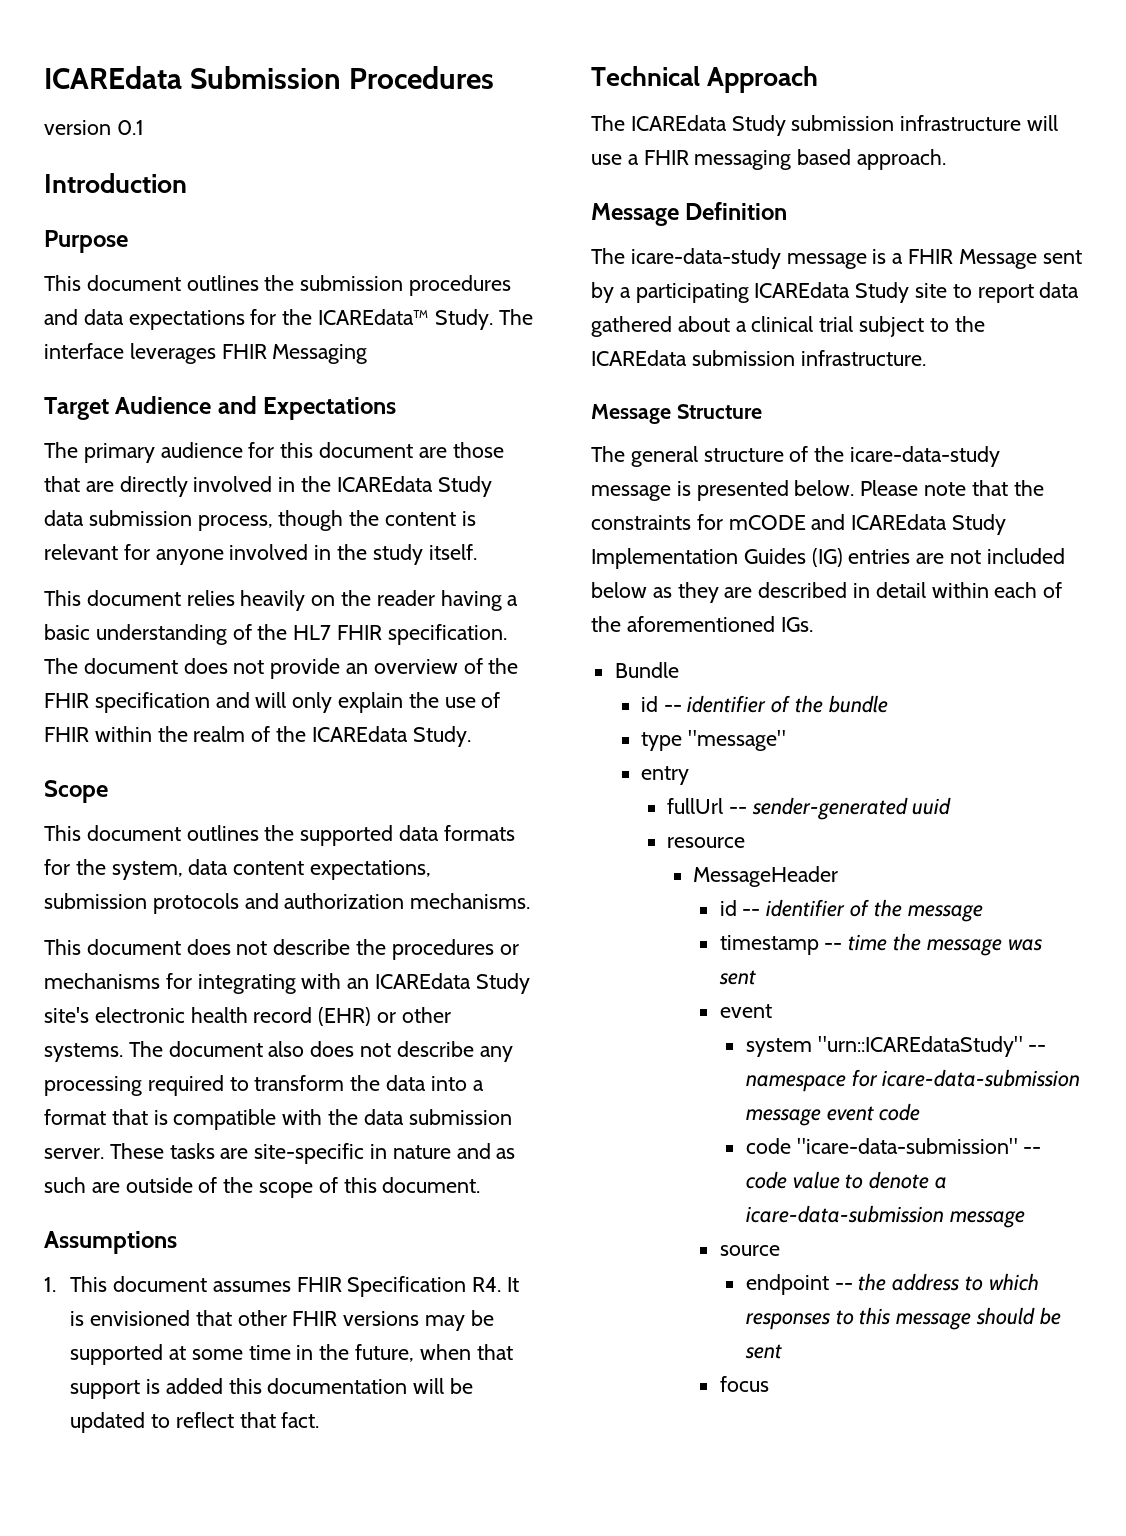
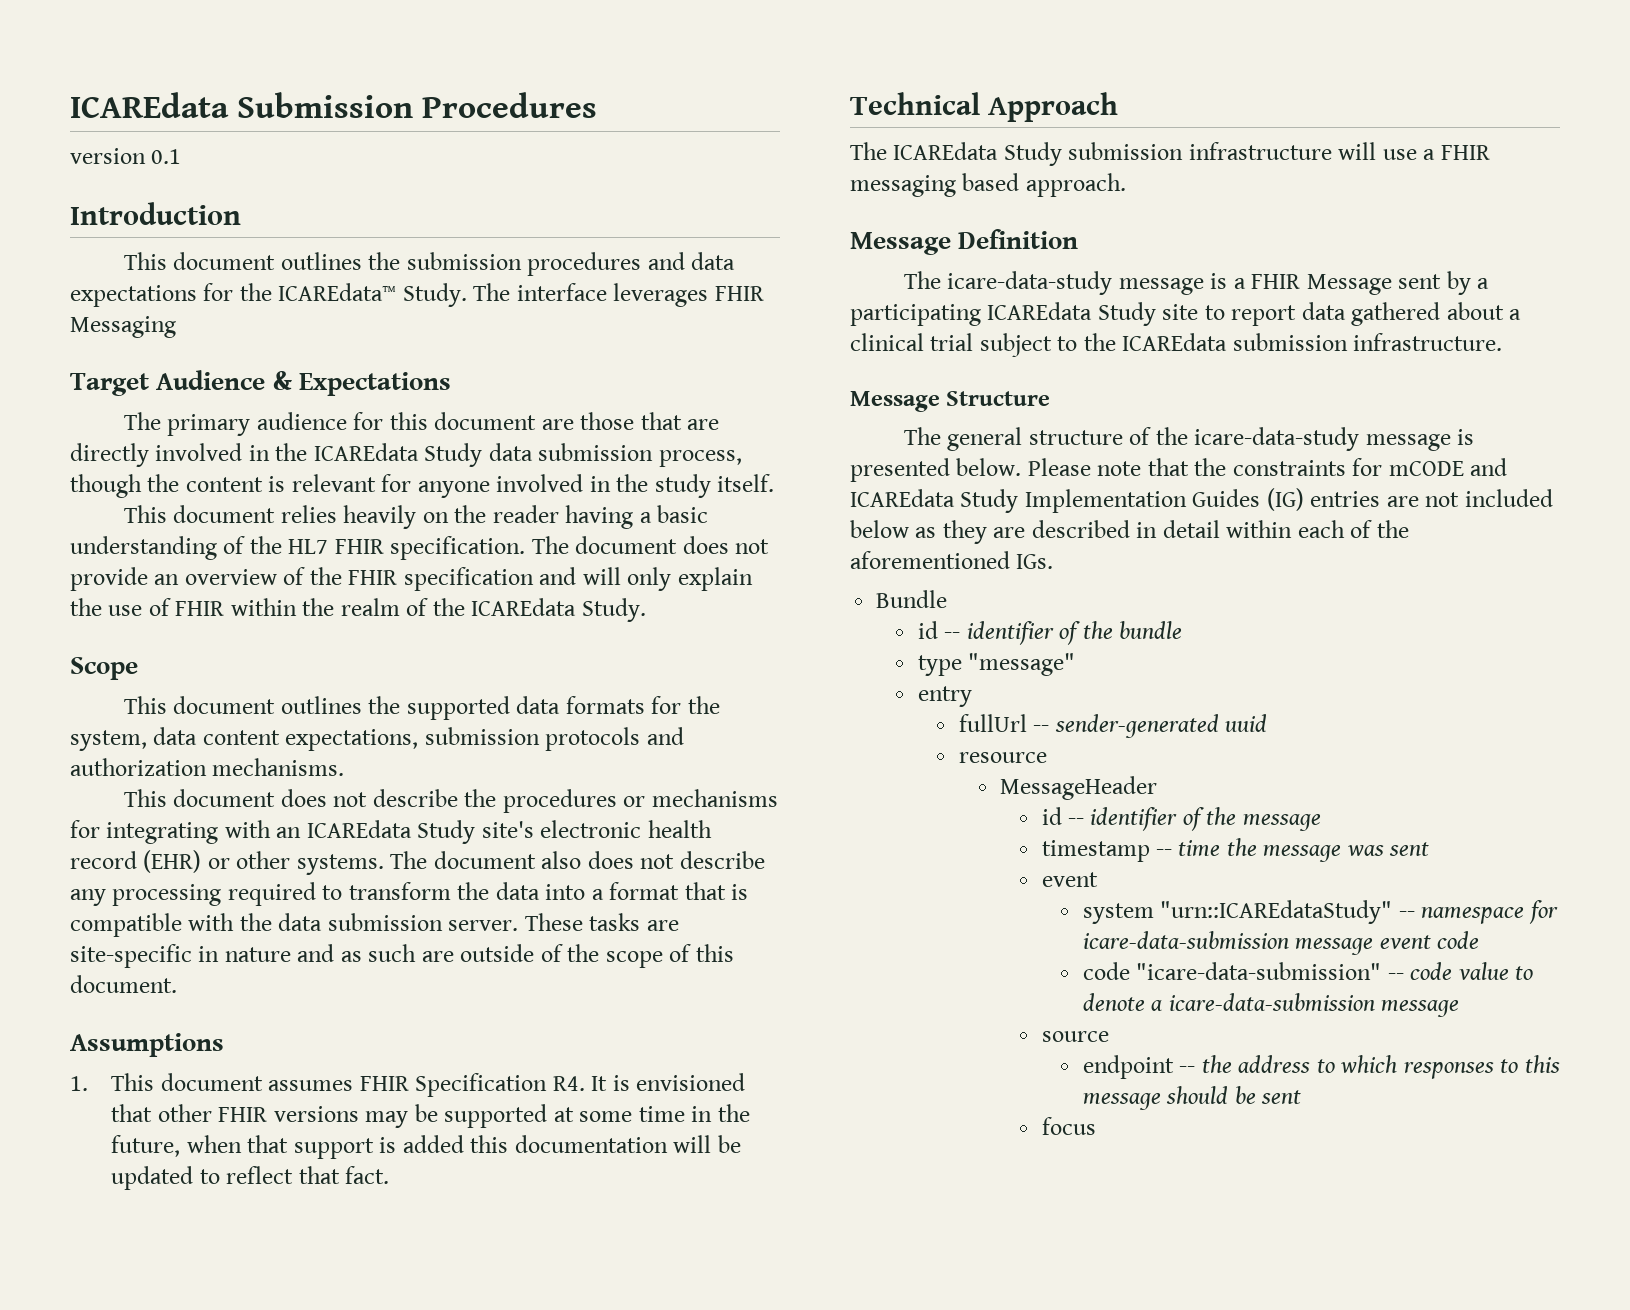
- Purpose
- Target Audience and Expectations
+ Target Audience & Expectations

